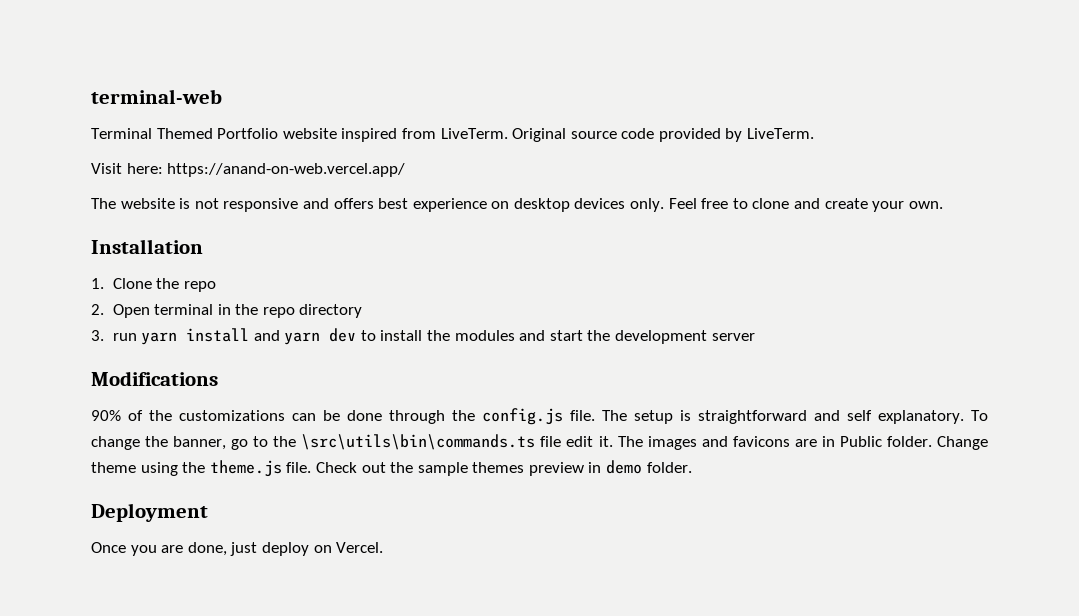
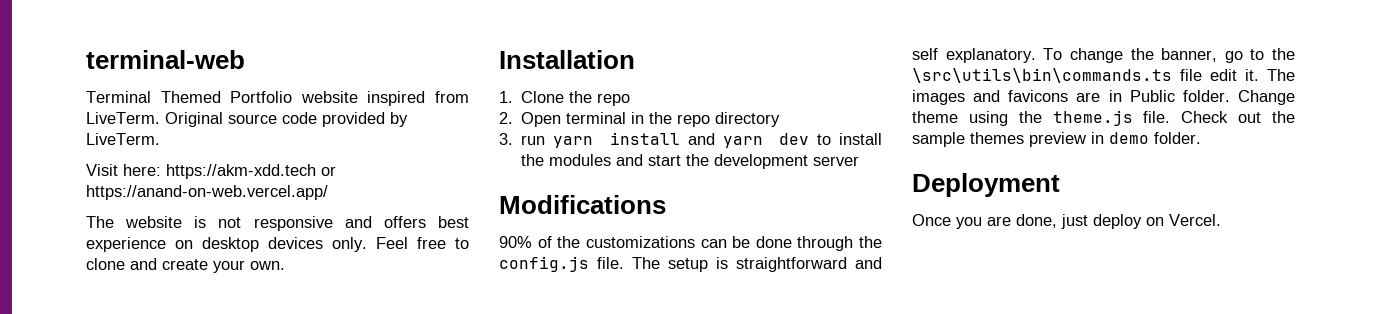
- Visit here: https://anand-on-web.vercel.app/
+ Visit here: https://akm-xdd.tech or https://anand-on-web.vercel.app/

